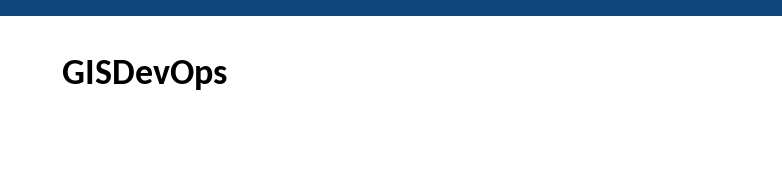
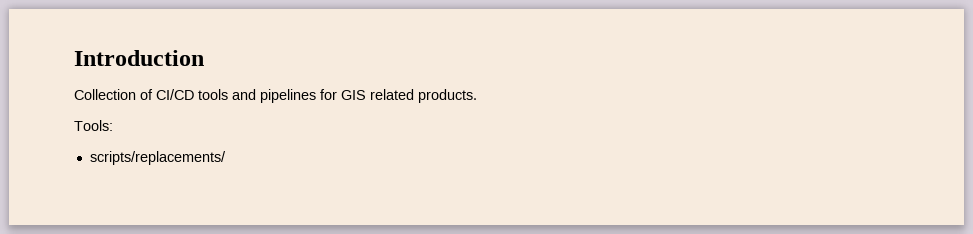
- GISDevOps
+ Introduction
+ Collection of CI/CD tools and pipelines for GIS related products.
+ Tools:
+ scripts/replacements/

